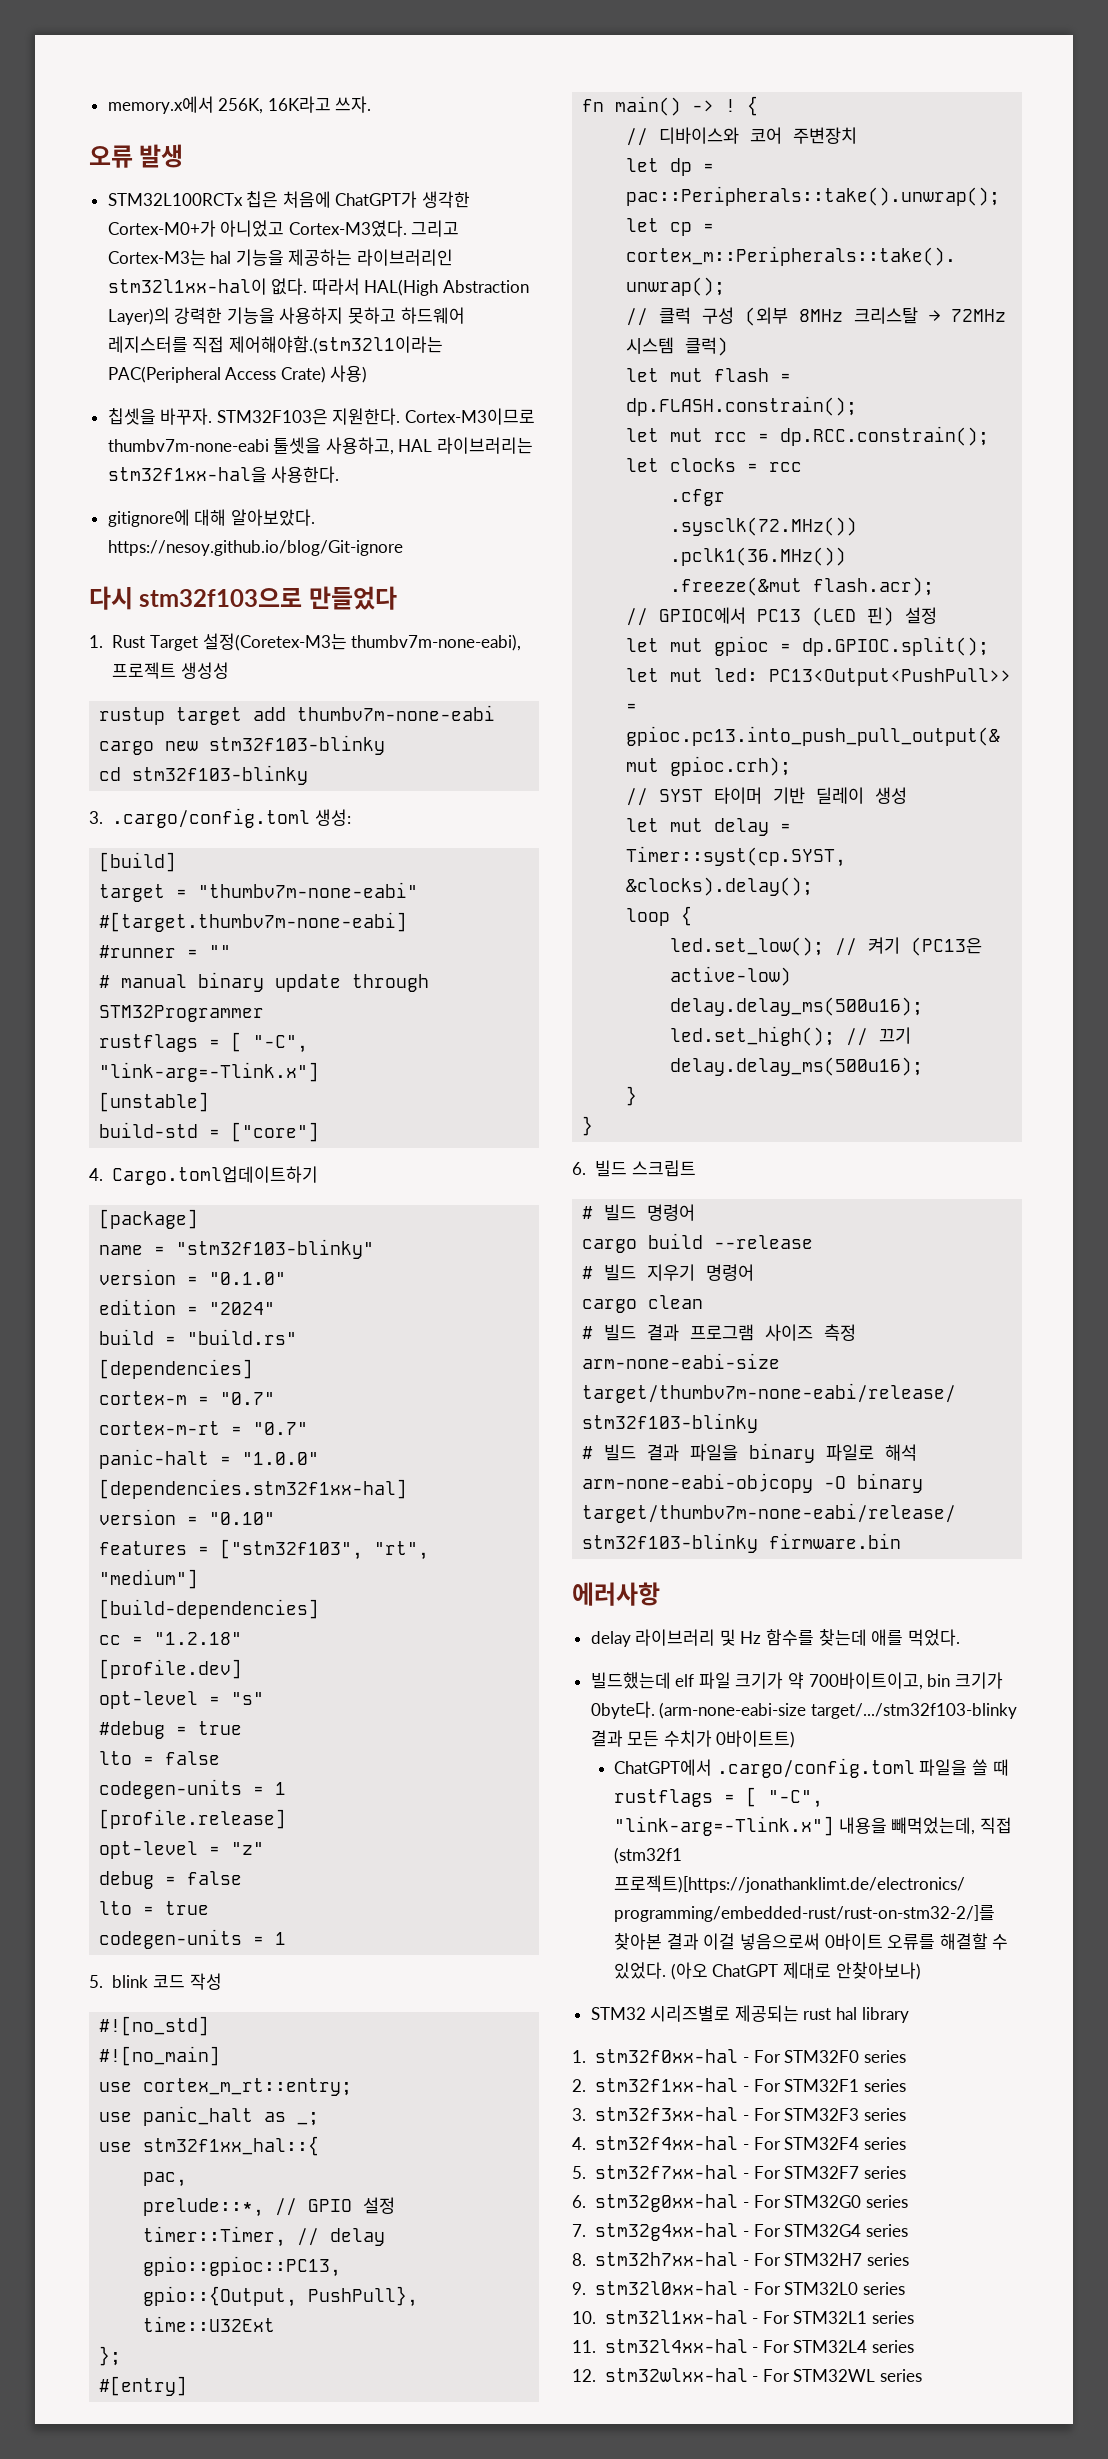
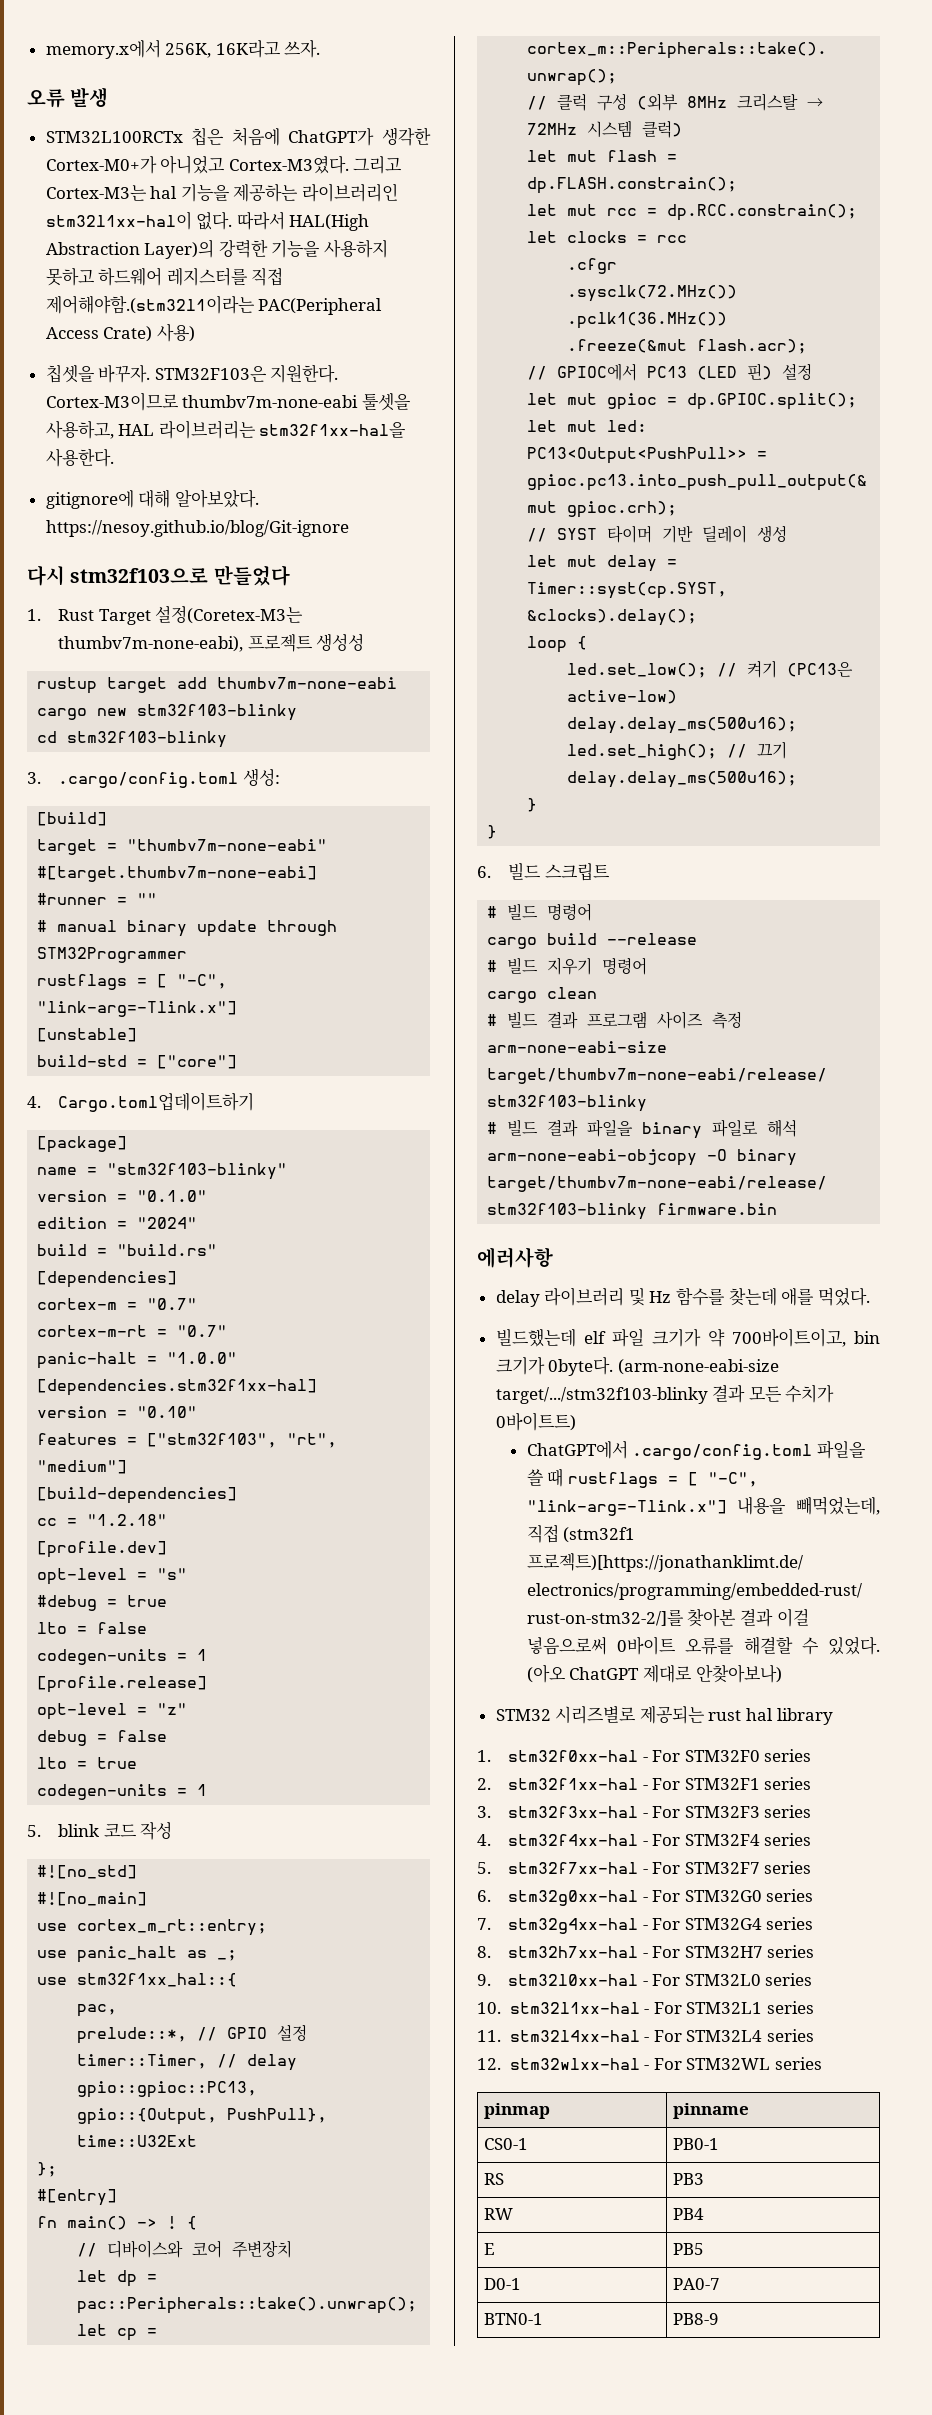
+ pinmap | pinname
+ CS0-1 | PB0-1
+ RS | PB3
+ RW | PB4
+ E | PB5
+ D0-1 | PA0-7
+ BTN0-1 | PB8-9

